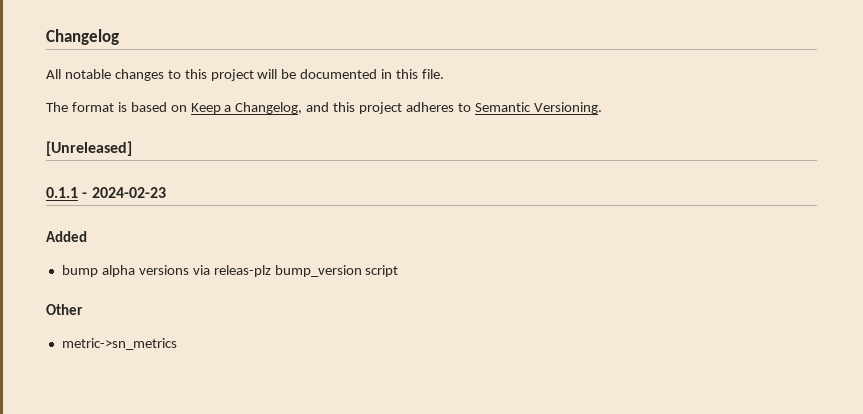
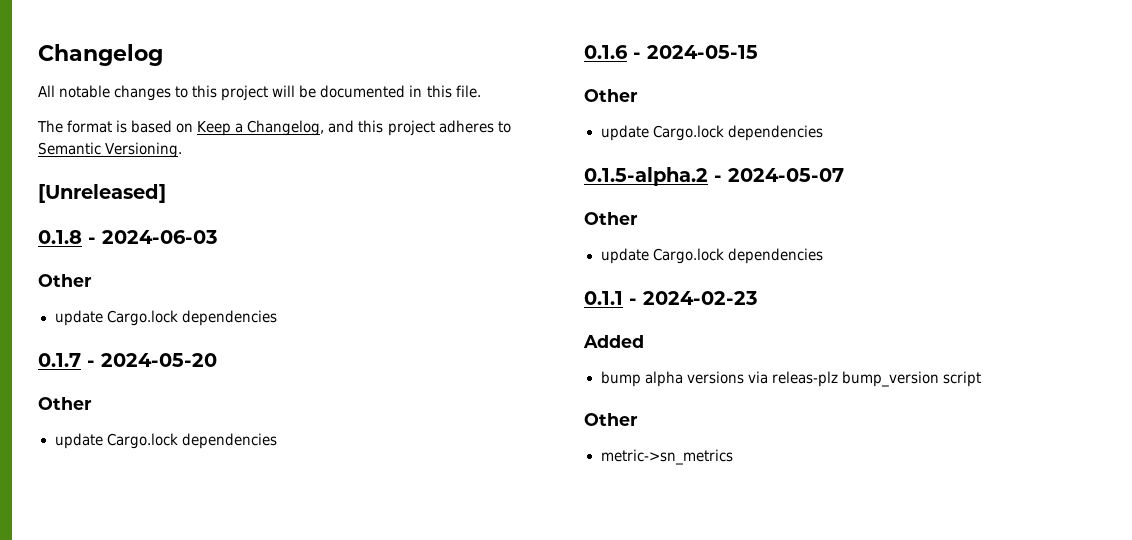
+ 0.1.8 - 2024-06-03
+ Other
+ update Cargo.lock dependencies
+ 0.1.7 - 2024-05-20
+ Other
+ update Cargo.lock dependencies
+ 0.1.6 - 2024-05-15
+ Other
+ update Cargo.lock dependencies
+ 0.1.5-alpha.2 - 2024-05-07
+ Other
+ update Cargo.lock dependencies

